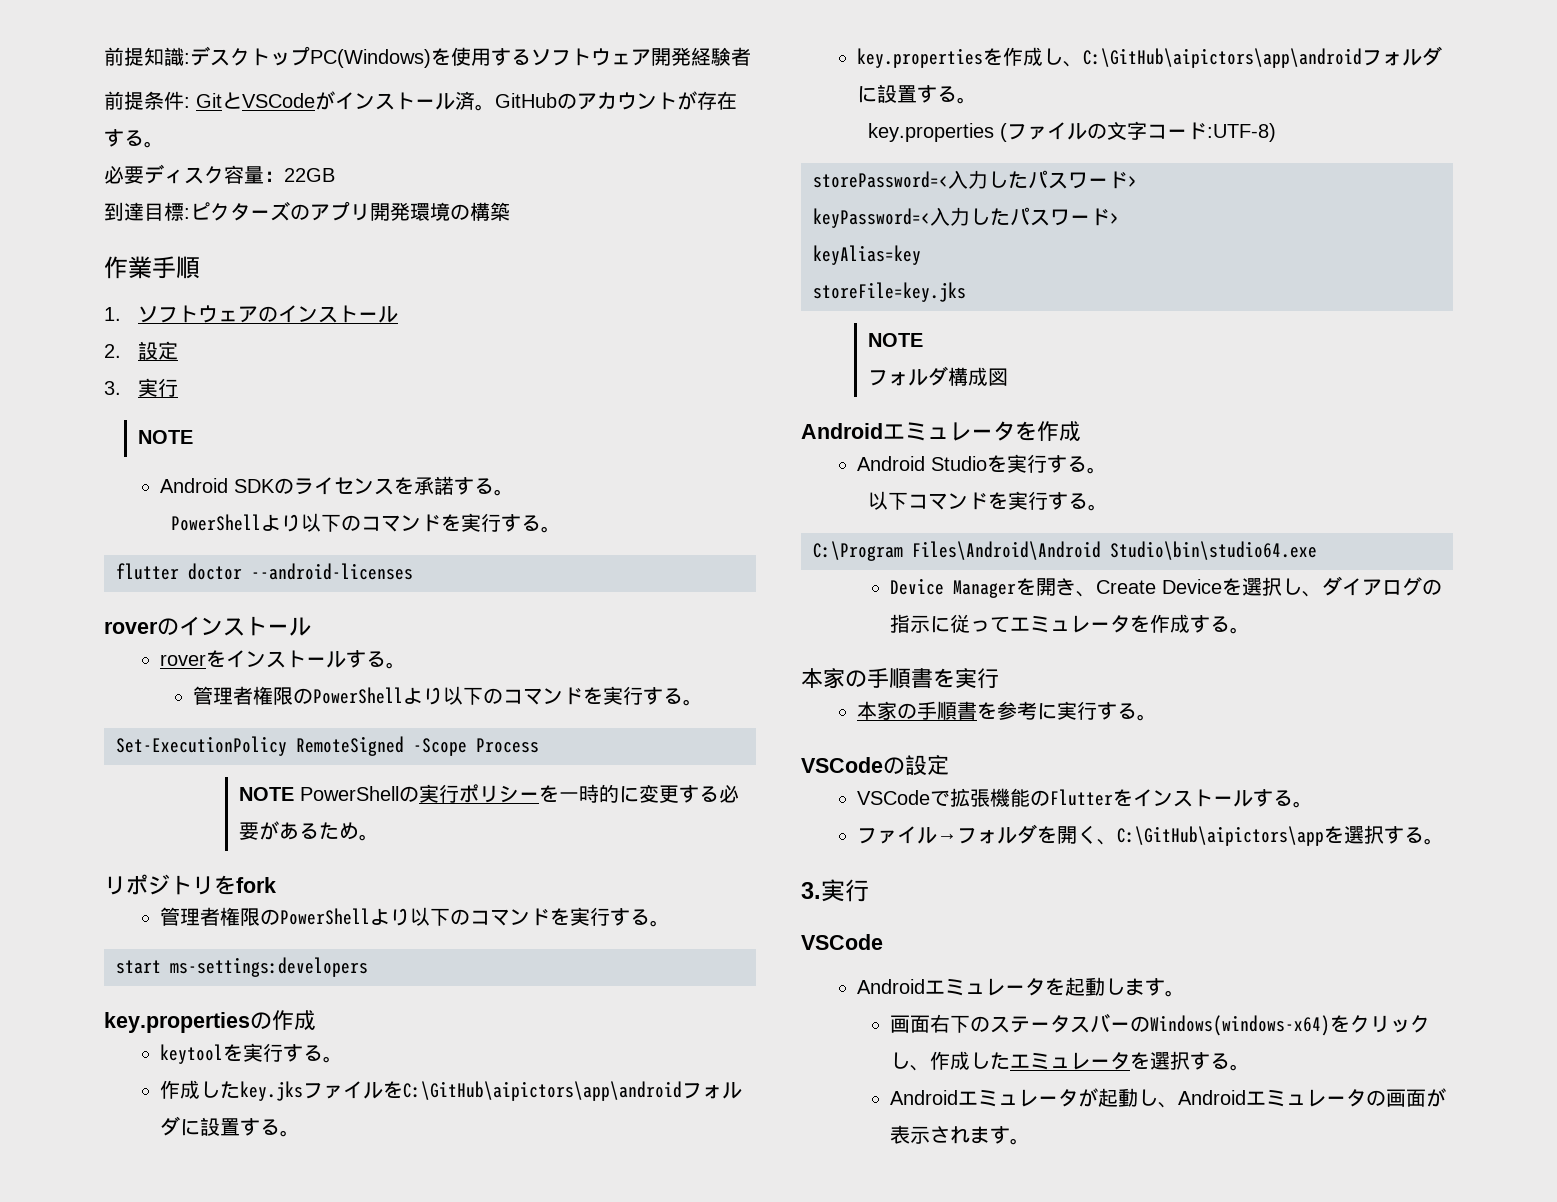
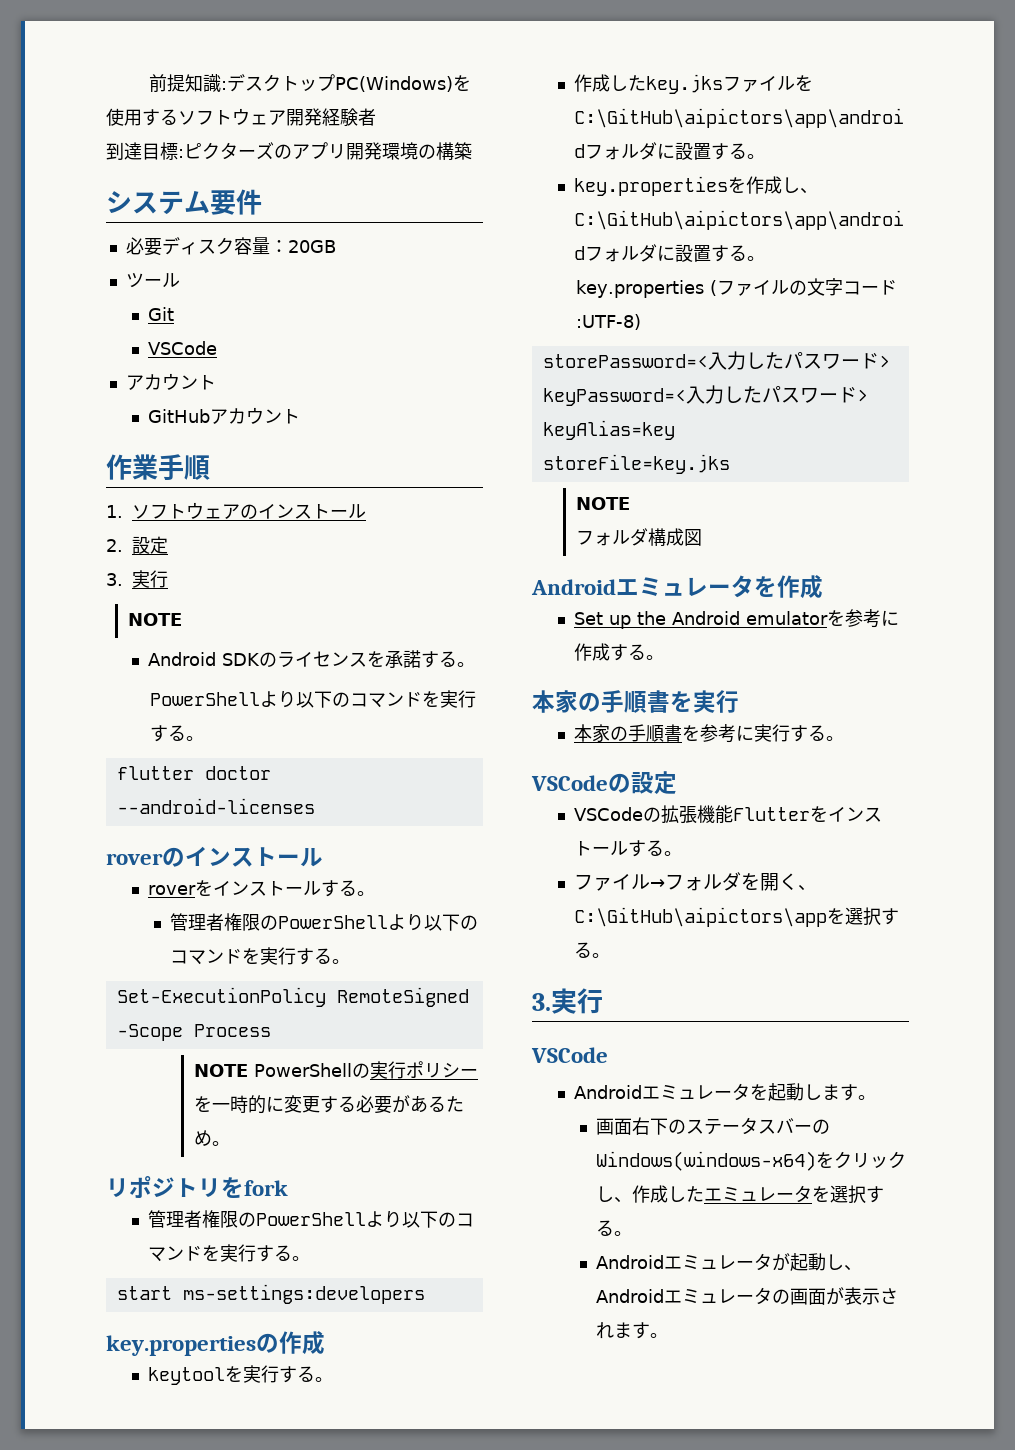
- 前提条件: GitとVSCodeがインストール済。GitHubのアカウントが存在する。
- 必要ディスク容量：22GB
+ システム要件
+ 必要ディスク容量：20GB
+ ツール
+ Git
+ VSCode
+ アカウント
+ GitHubアカウント
- Android Studioを実行する。
- 以下コマンドを実行する。
- C:\Program Files\Android\Android Studio\bin\studio64.exe
- Device Managerを開き、Create Deviceを選択し、ダイアログの指示に従ってエミュレータを作成する。
+ Set up the Android emulatorを参考に作成する。
- VSCodeで拡張機能のFlutterをインストールする。
+ VSCodeの拡張機能Flutterをインストールする。

